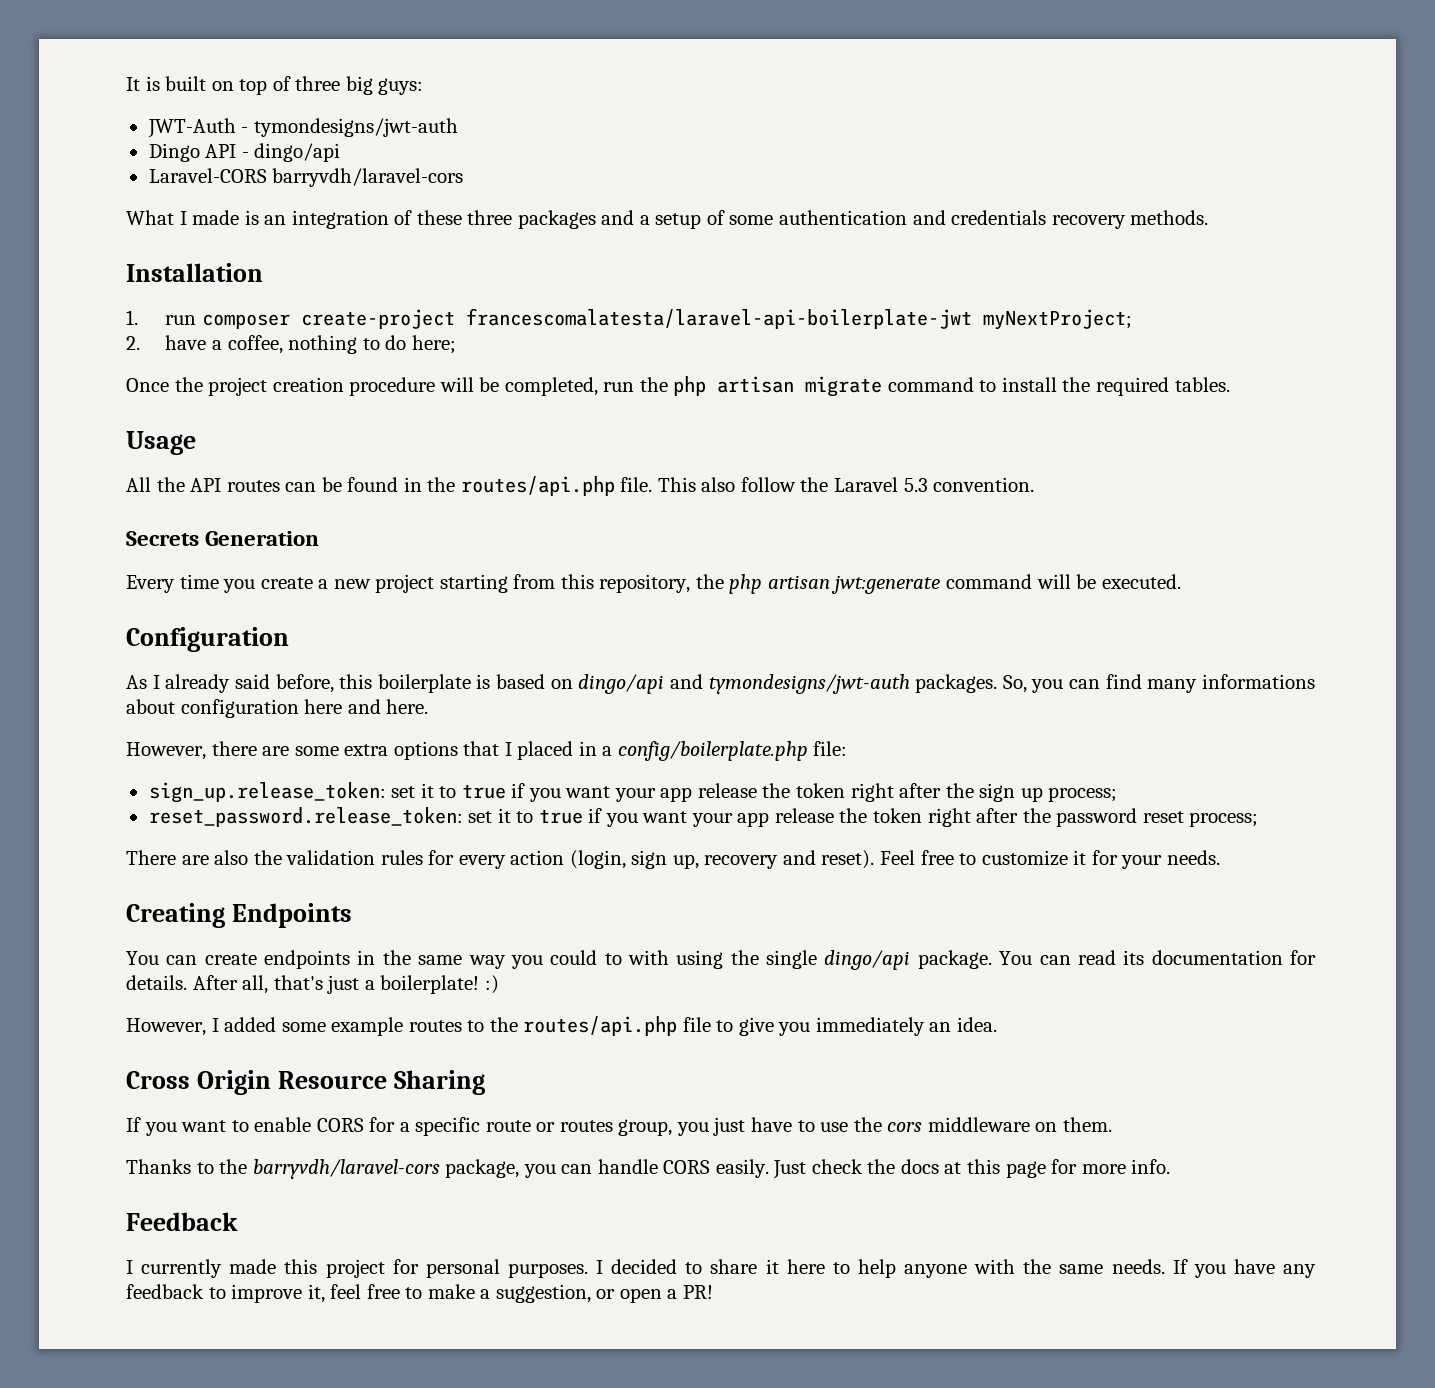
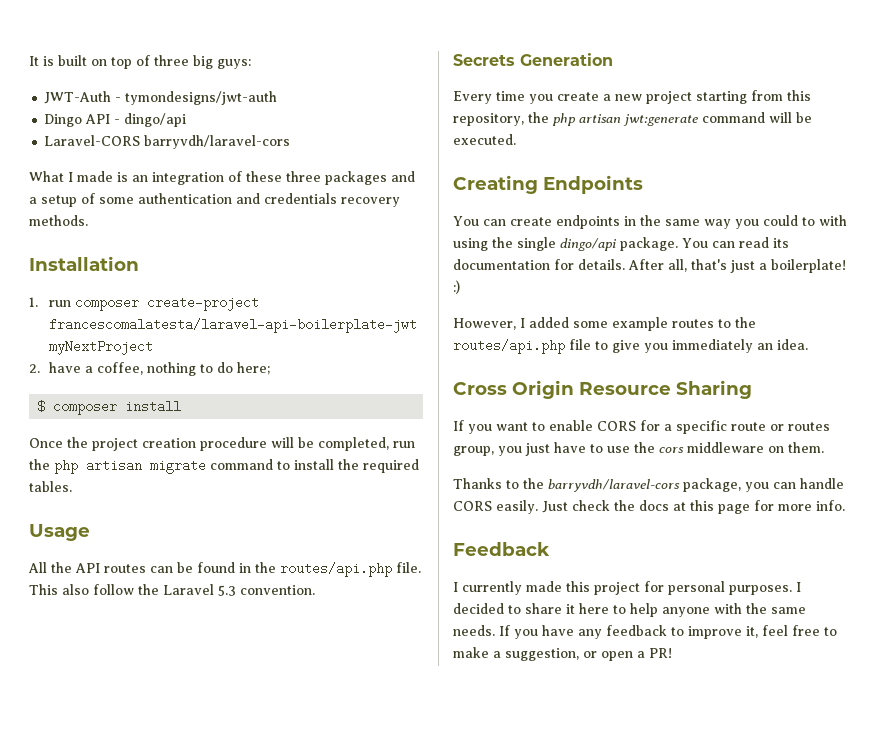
- 1. run composer create-project francescomalatesta/laravel-api-boilerplate-jwt myNextProject;
+ 1. run composer create-project francescomalatesta/laravel-api-boilerplate-jwt myNextProject
+ $ composer install
- Configuration
- As I already said before, this boilerplate is based on dingo/api and tymondesigns/jwt-auth packages. So, you can find many informations about configuration here and here.
- However, there are some extra options that I placed in a config/boilerplate.php file:
- sign_up.release_token: set it to true if you want your app release the token right after the sign up process;
- reset_password.release_token: set it to true if you want your app release the token right after the password reset process;
- There are also the validation rules for every action (login, sign up, recovery and reset). Feel free to customize it for your needs.

